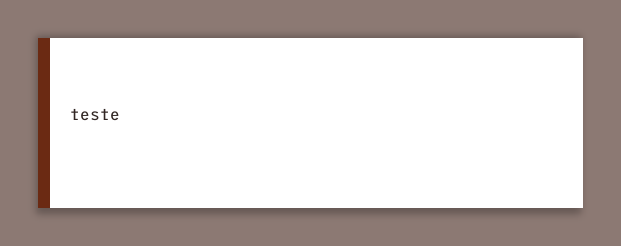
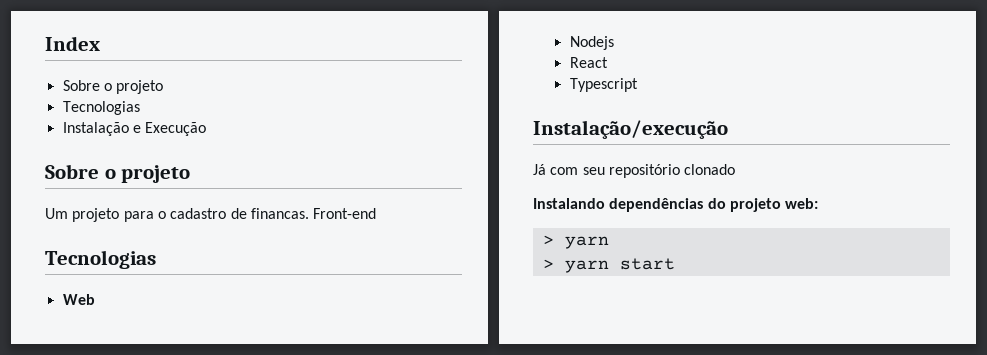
- teste
+ Index
+ Sobre o projeto
+ Tecnologias
+ Instalação e Execução
+ Sobre o projeto
+ Um projeto para o cadastro de financas. Front-end
+ Tecnologias
+ Web
+ Nodejs
+ React
+ Typescript
+ Instalação/execução
+ Já com seu repositório clonado
+ Instalando dependências do projeto web:
+ > yarn
+ > yarn start

